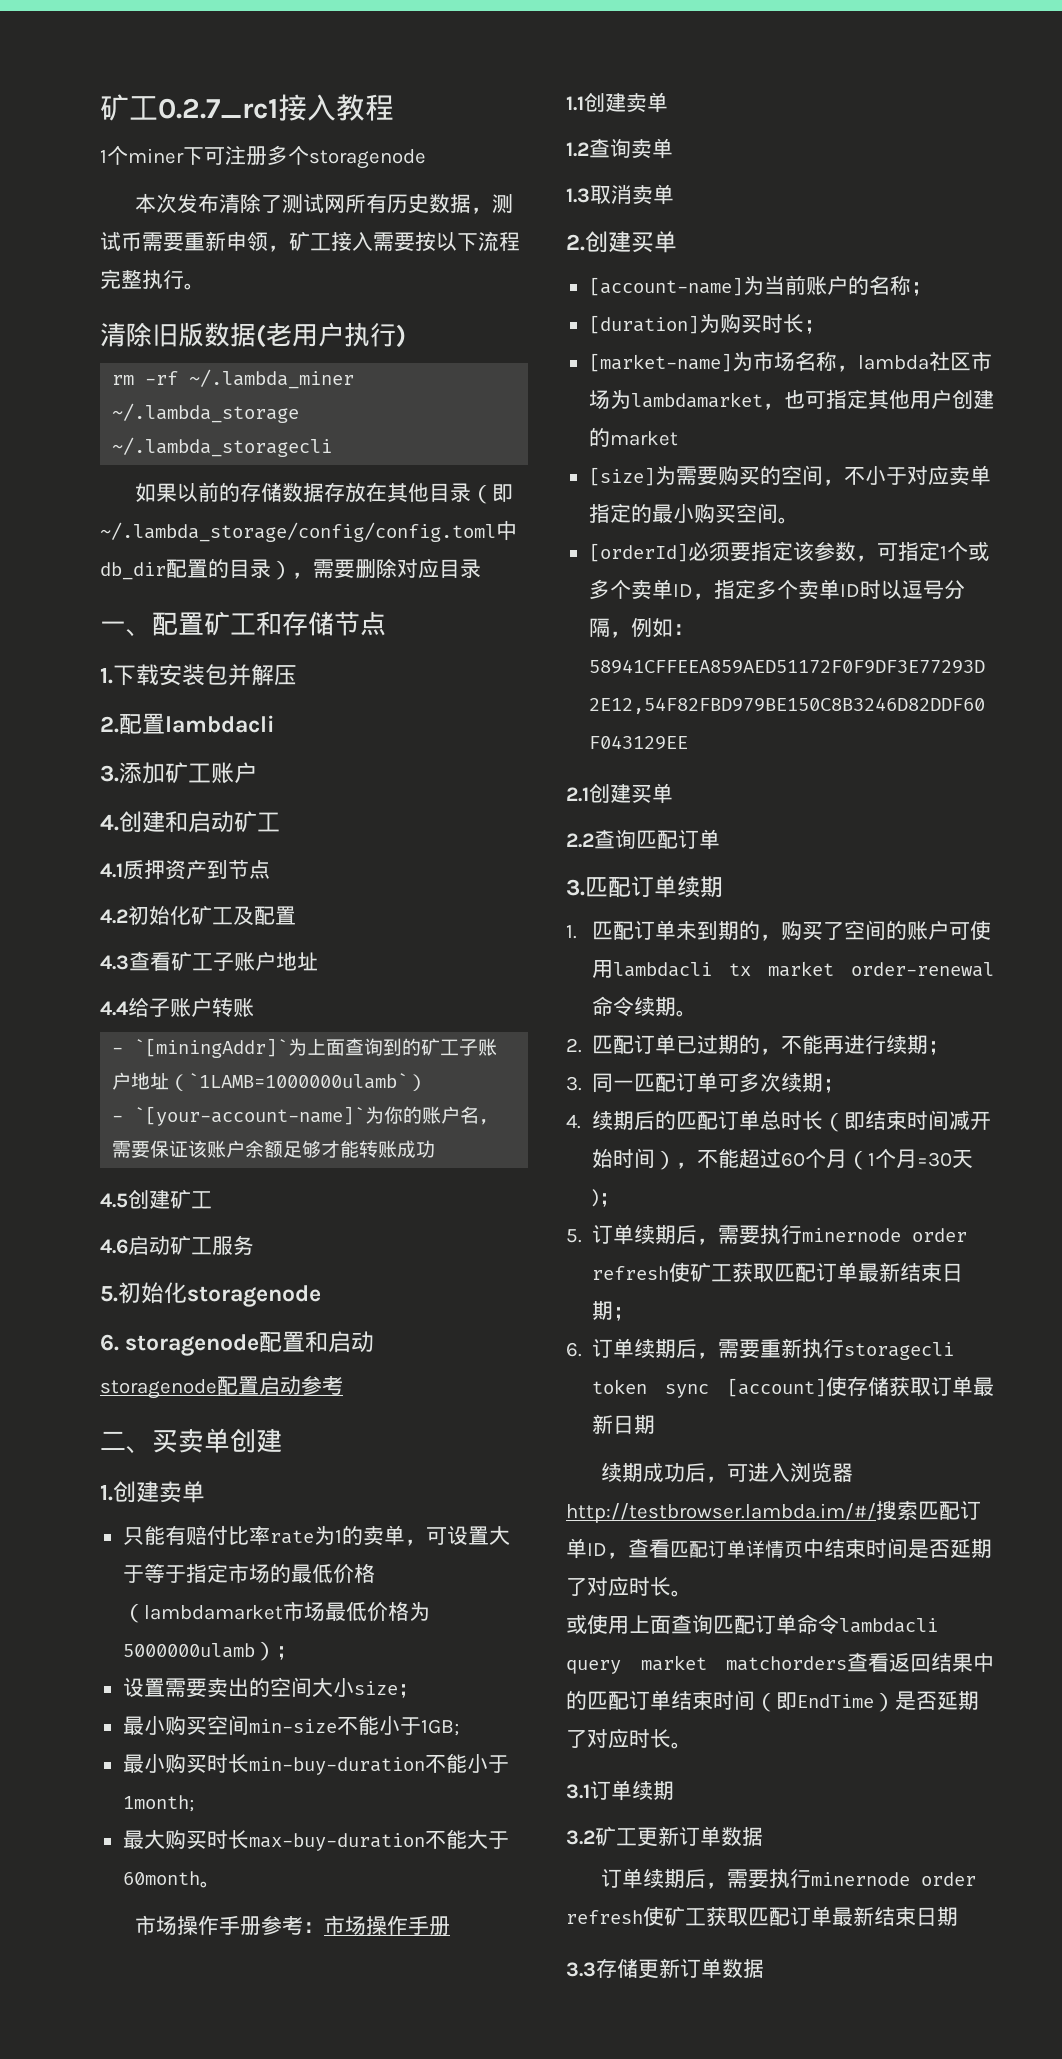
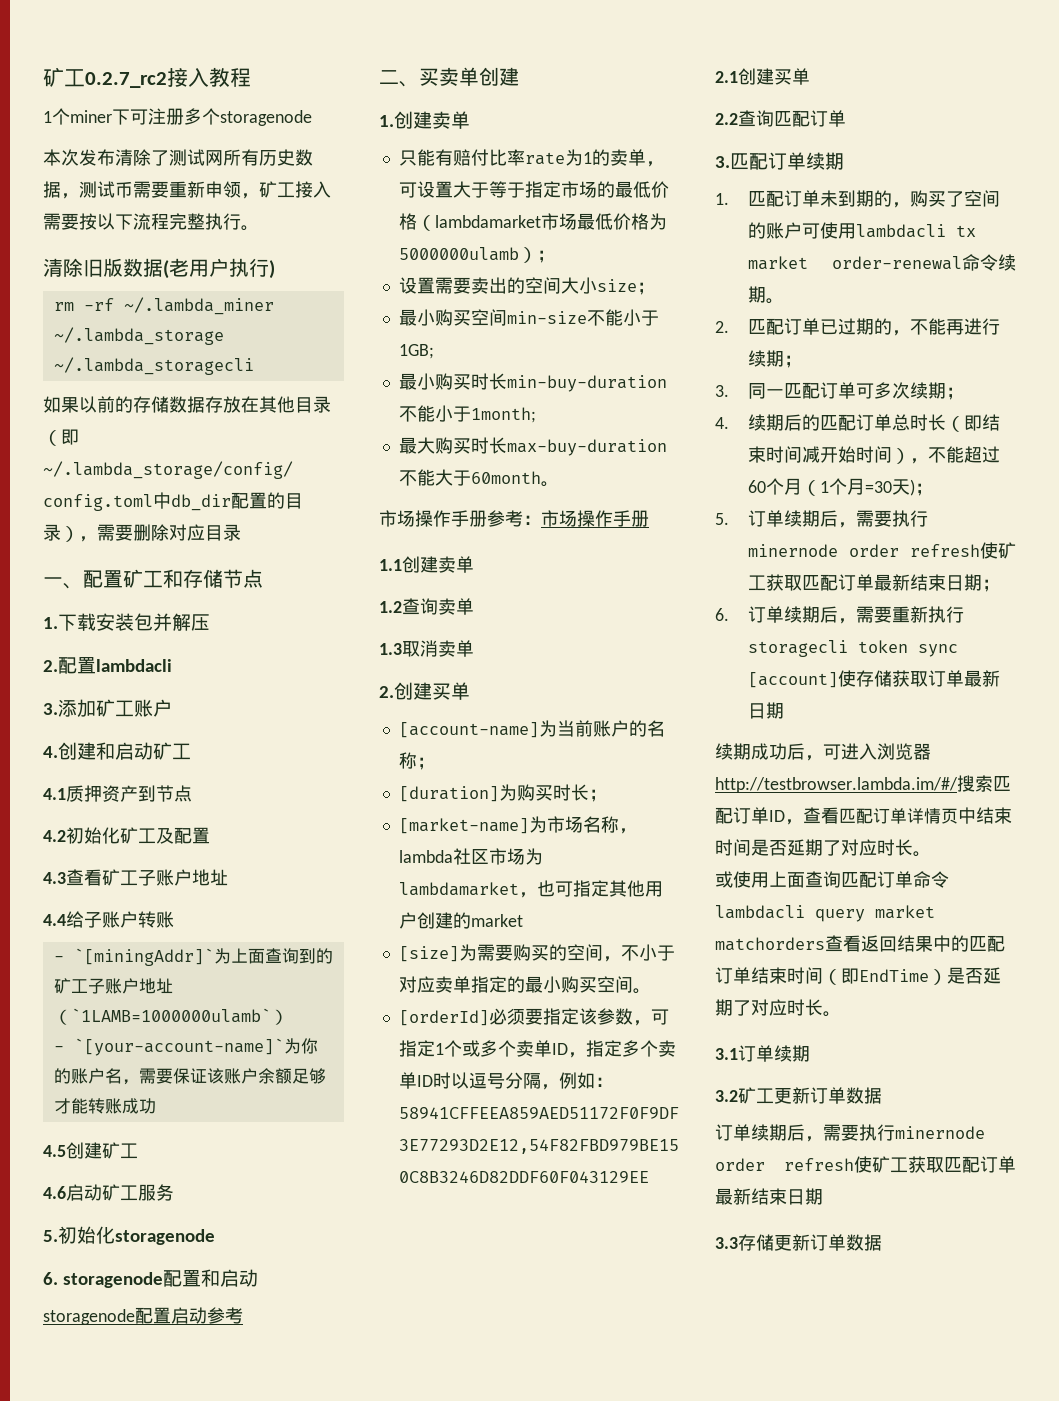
- 矿工0.2.7_rc1接入教程
+ 矿工0.2.7_rc2接入教程

